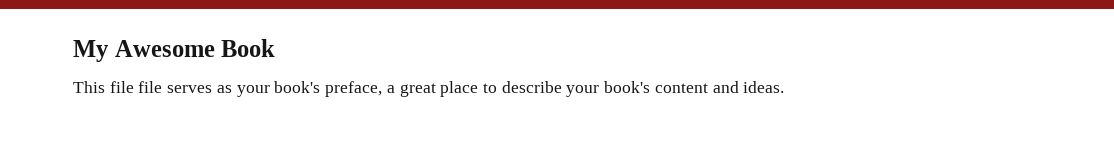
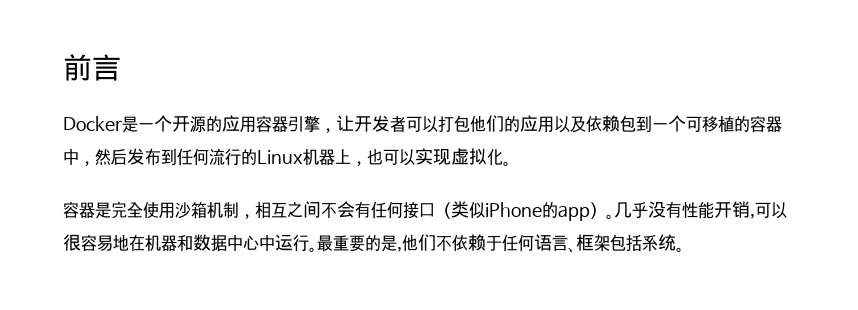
- My Awesome Book
- This file file serves as your book's preface, a great place to describe your book's content and ideas.
+ 前言
+ Docker是一个开源的应用容器引擎，让开发者可以打包他们的应用以及依赖包到一个可移植的容器中，然后发布到任何流行的Linux机器上，也可以实现虚拟化。
+ 容器是完全使用沙箱机制，相互之间不会有任何接口（类似iPhone的app）。几乎没有性能开销,可以很容易地在机器和数据中心中运行。最重要的是,他们不依赖于任何语言、框架包括系统。

